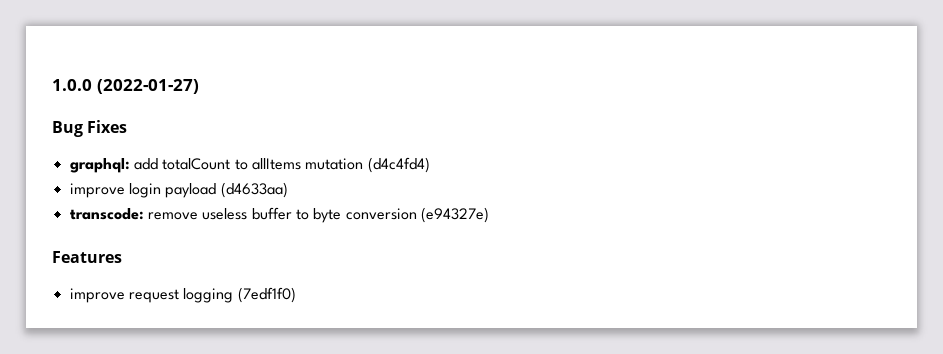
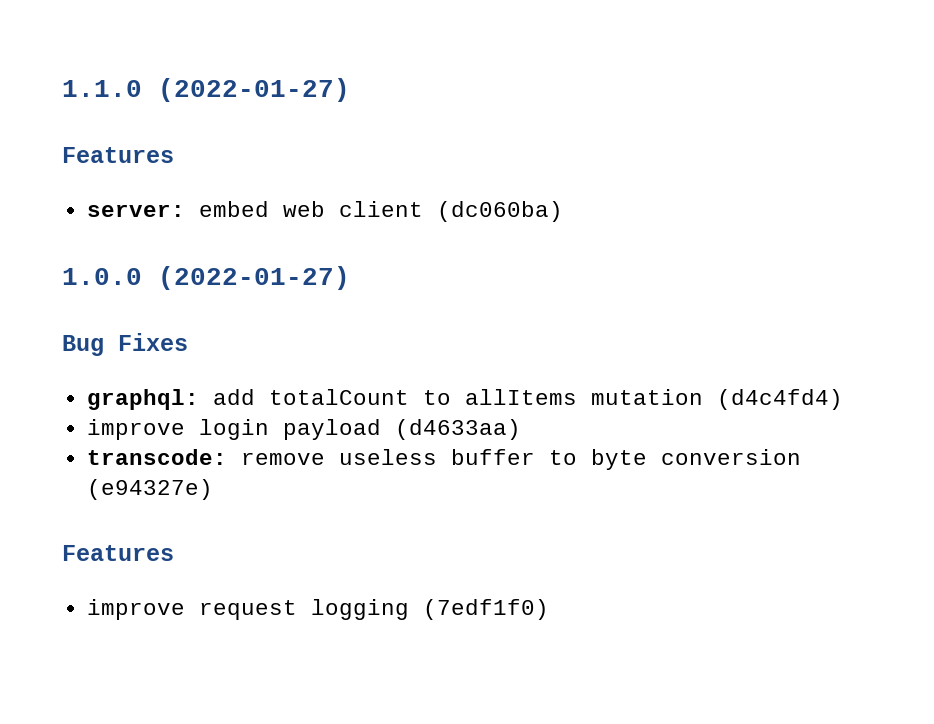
+ 1.1.0 (2022-01-27)
+ Features
+ server: embed web client (dc060ba)

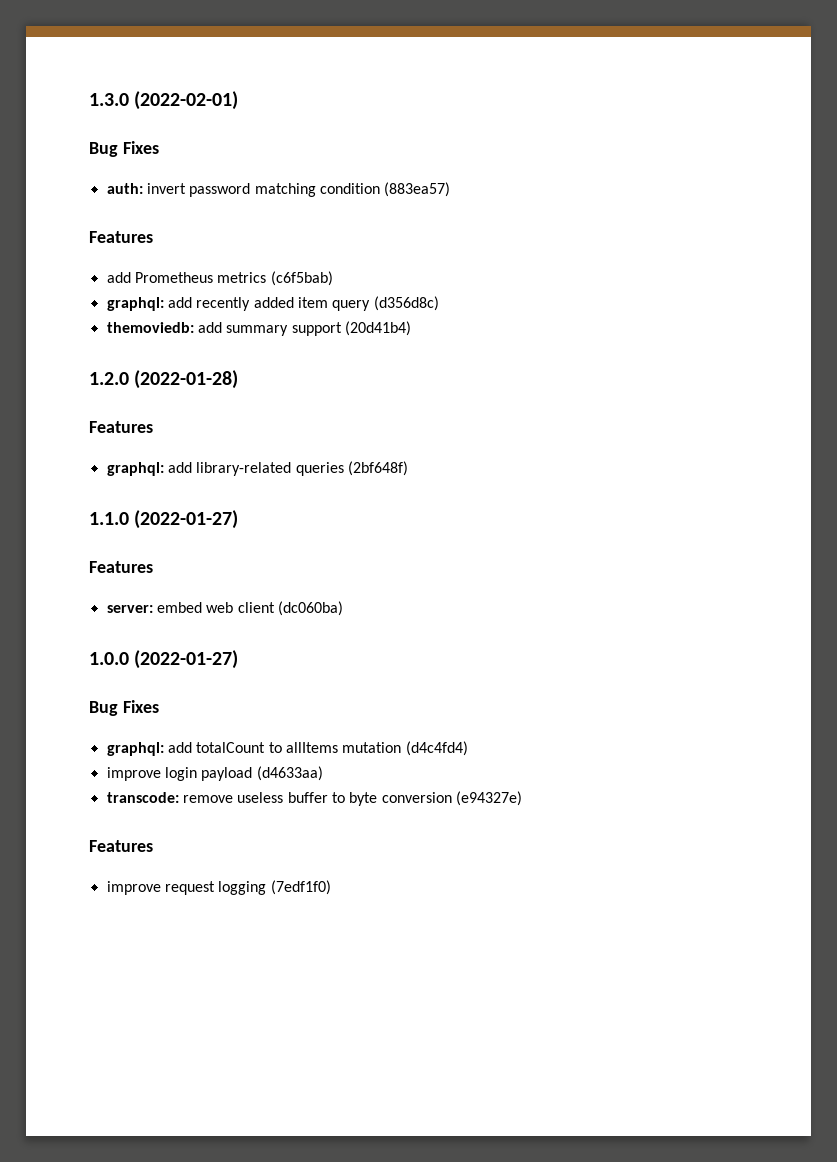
+ 1.3.0 (2022-02-01)
+ Bug Fixes
+ auth: invert password matching condition (883ea57)
+ Features
+ add Prometheus metrics (c6f5bab)
+ graphql: add recently added item query (d356d8c)
+ themoviedb: add summary support (20d41b4)
+ 1.2.0 (2022-01-28)
+ Features
+ graphql: add library-related queries (2bf648f)

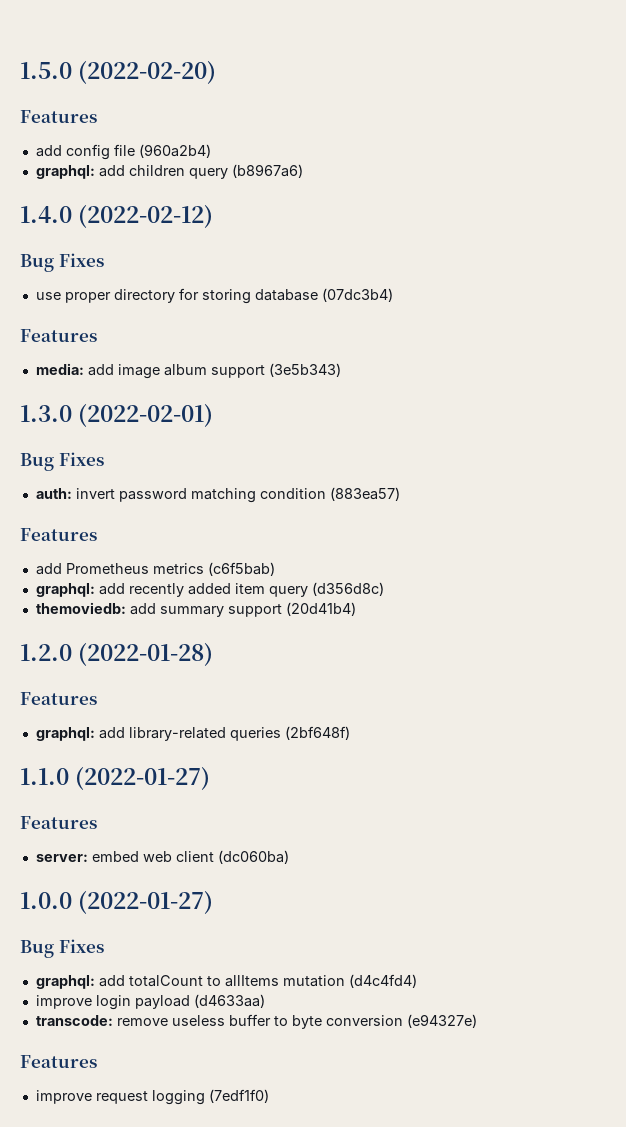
+ 1.5.0 (2022-02-20)
+ Features
+ add config file (960a2b4)
+ graphql: add children query (b8967a6)
+ 1.4.0 (2022-02-12)
+ Bug Fixes
+ use proper directory for storing database (07dc3b4)
+ Features
+ media: add image album support (3e5b343)

